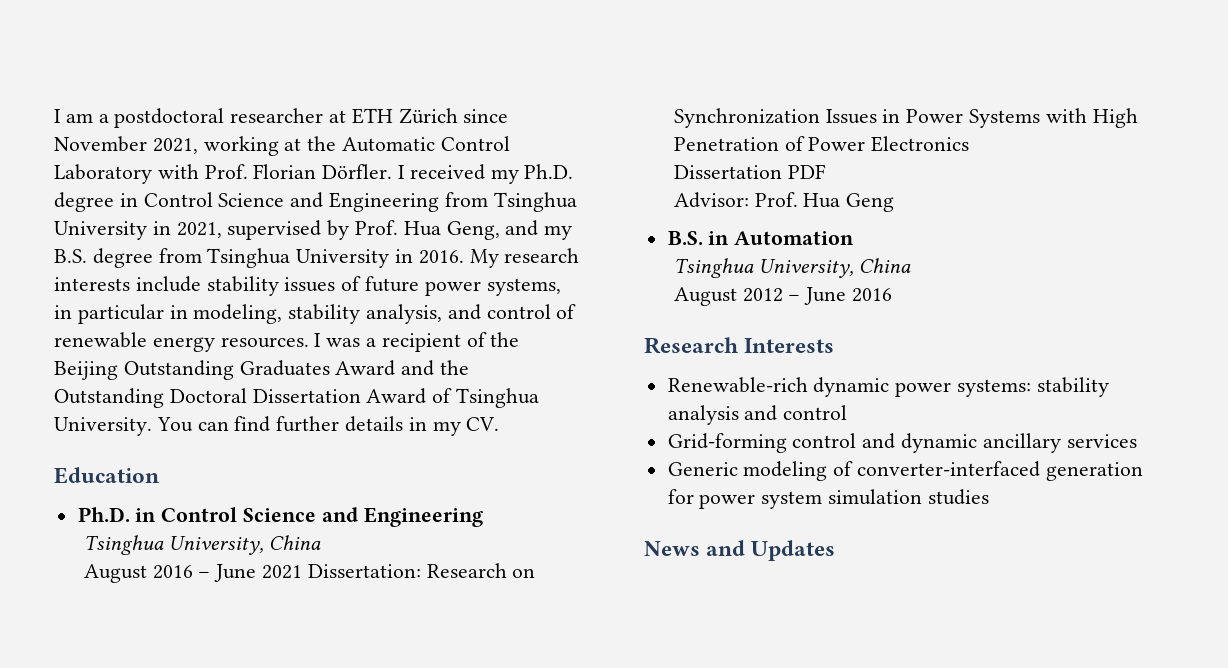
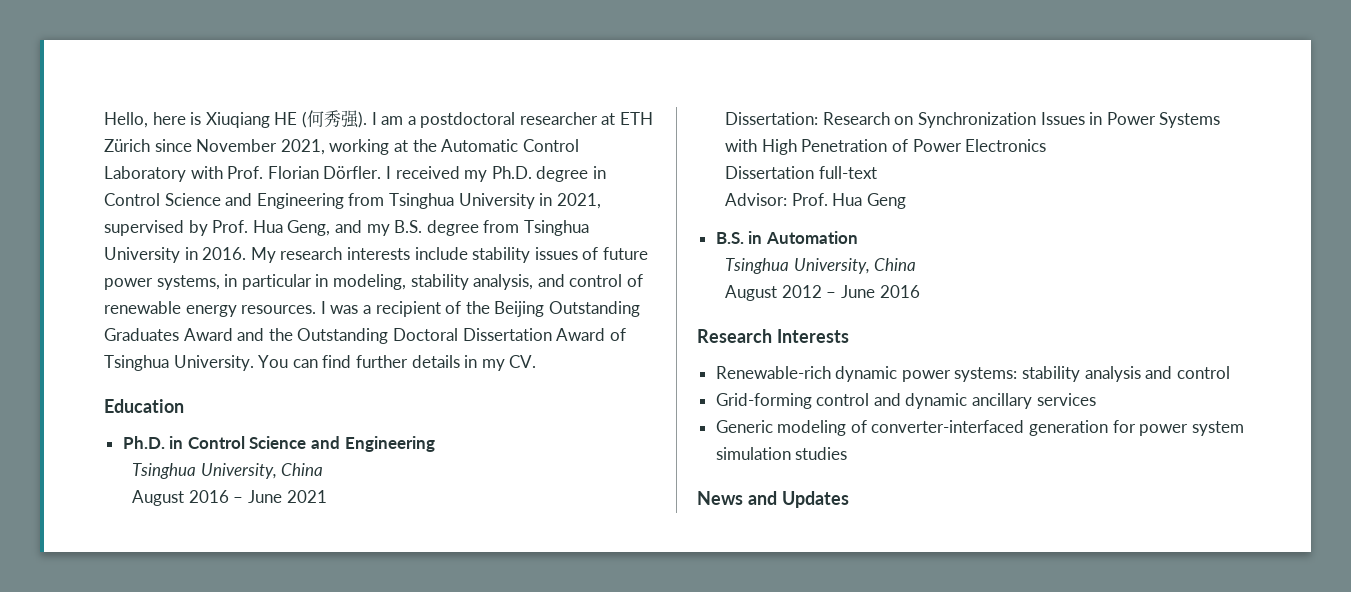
+ Hello, here is Xiuqiang HE (何秀强).
- August 2016 – June 2021 Dissertation: Research on Synchronization Issues in Power Systems with High Penetration of Power Electronics
+ August 2016 – June 2021
+ Dissertation: Research on Synchronization Issues in Power Systems with High Penetration of Power Electronics
- Dissertation PDF
+ Dissertation full-text

